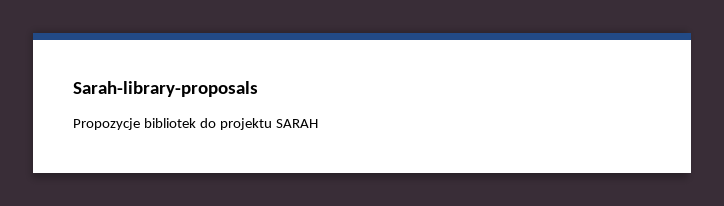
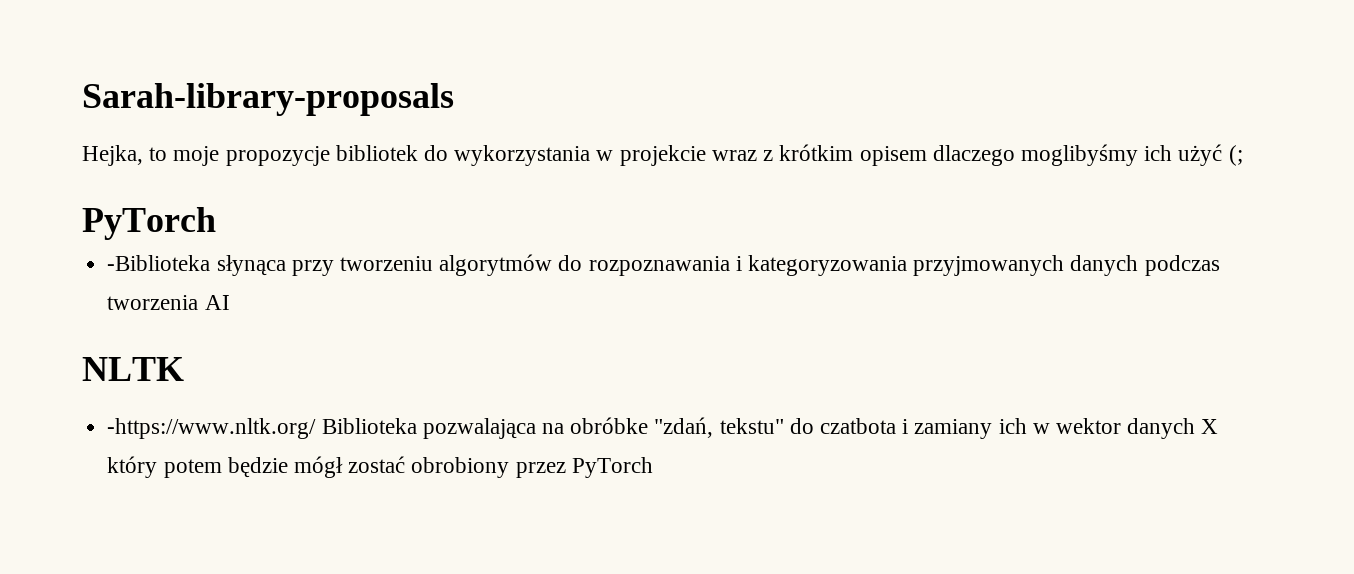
- Propozycje bibliotek do projektu SARAH
+ Hejka, to moje propozycje bibliotek do wykorzystania w projekcie wraz z krótkim opisem dlaczego moglibyśmy ich użyć (;
+ PyTorch
+ -Biblioteka słynąca przy tworzeniu algorytmów do rozpoznawania i kategoryzowania przyjmowanych danych podczas tworzenia AI
+ NLTK
+ -https://www.nltk.org/ Biblioteka pozwalająca na obróbke "zdań, tekstu" do czatbota i zamiany ich w wektor danych X który potem będzie mógł zostać obrobiony przez PyTorch

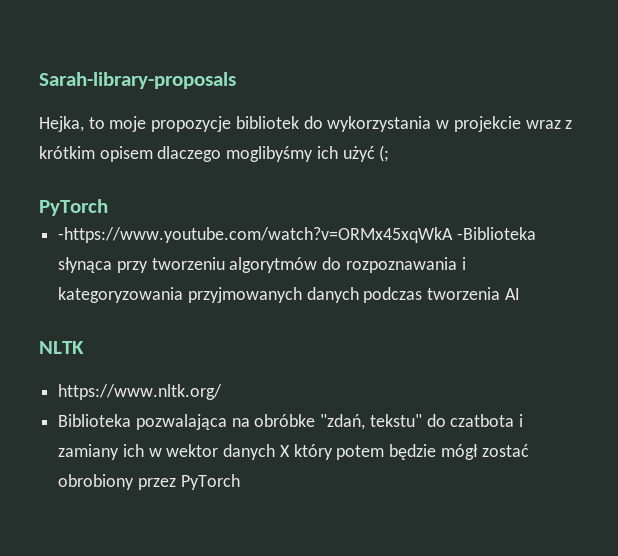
- -Biblioteka słynąca przy tworzeniu algorytmów do rozpoznawania i kategoryzowania przyjmowanych danych podczas tworzenia AI
+ -https://www.youtube.com/watch?v=ORMx45xqWkA -Biblioteka słynąca przy tworzeniu algorytmów do rozpoznawania i kategoryzowania przyjmowanych danych podczas tworzenia AI
- -https://www.nltk.org/ Biblioteka pozwalająca na obróbke "zdań, tekstu" do czatbota i zamiany ich w wektor danych X który potem będzie mógł zostać obrobiony przez PyTorch
+ https://www.nltk.org/
+ Biblioteka pozwalająca na obróbke "zdań, tekstu" do czatbota i zamiany ich w wektor danych X który potem będzie mógł zostać obrobiony przez PyTorch

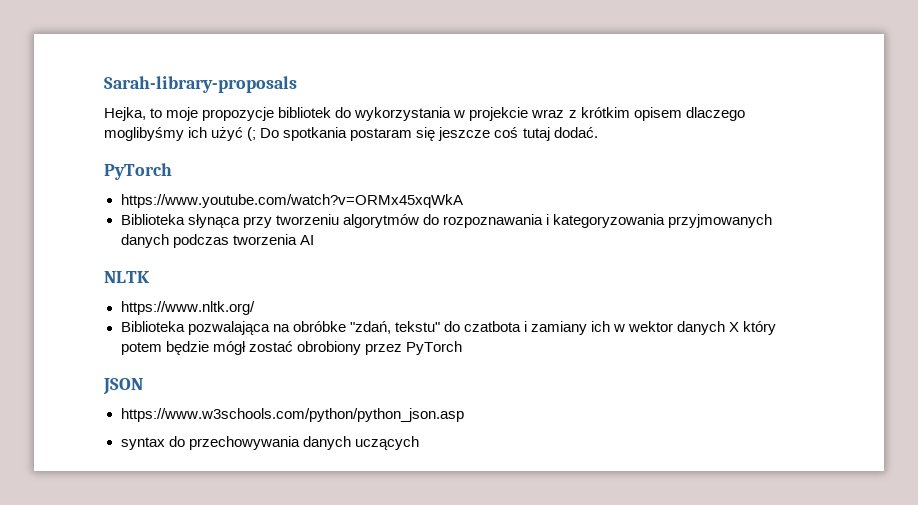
- Hejka, to moje propozycje bibliotek do wykorzystania w projekcie wraz z krótkim opisem dlaczego moglibyśmy ich użyć (;
+ Hejka, to moje propozycje bibliotek do wykorzystania w projekcie wraz z krótkim opisem dlaczego moglibyśmy ich użyć (; Do spotkania postaram się jeszcze coś tutaj dodać.
  PyTorch
- -https://www.youtube.com/watch?v=ORMx45xqWkA -Biblioteka słynąca przy tworzeniu algorytmów do rozpoznawania i kategoryzowania przyjmowanych danych podczas tworzenia AI
+ https://www.youtube.com/watch?v=ORMx45xqWkA
+ Biblioteka słynąca przy tworzeniu algorytmów do rozpoznawania i kategoryzowania przyjmowanych danych podczas tworzenia AI
+ JSON
+ https://www.w3schools.com/python/python_json.asp
+ syntax do przechowywania danych uczących

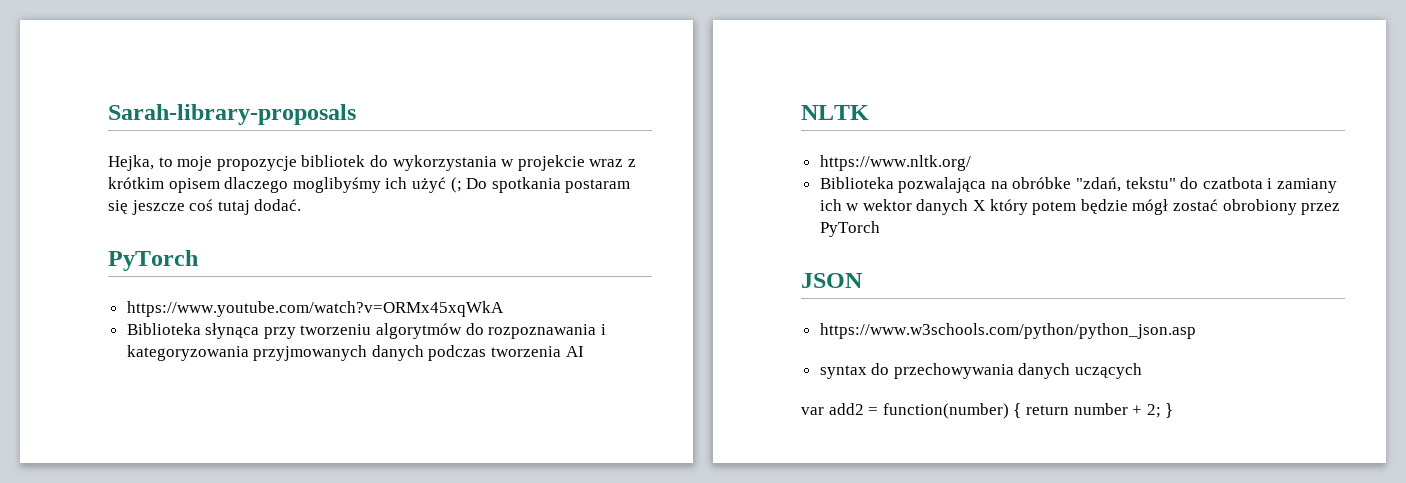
+ var add2 = function(number) { return number + 2; }

